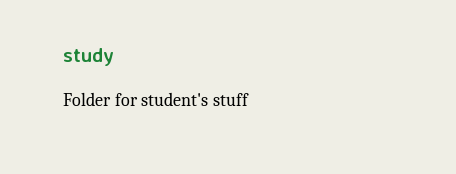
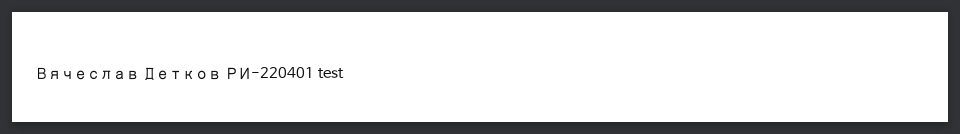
- study
- Folder for student's stuff
+ Вячеслав Детков РИ-220401 test

